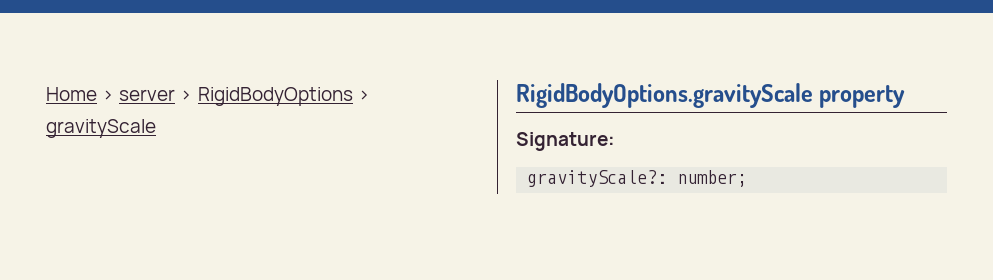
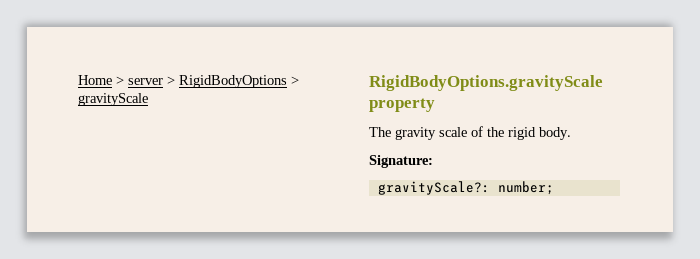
+ The gravity scale of the rigid body.

